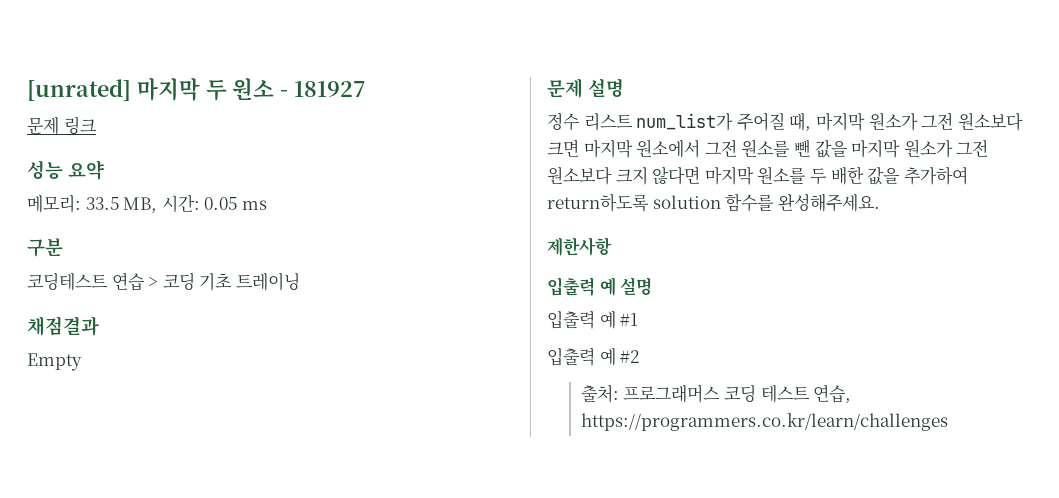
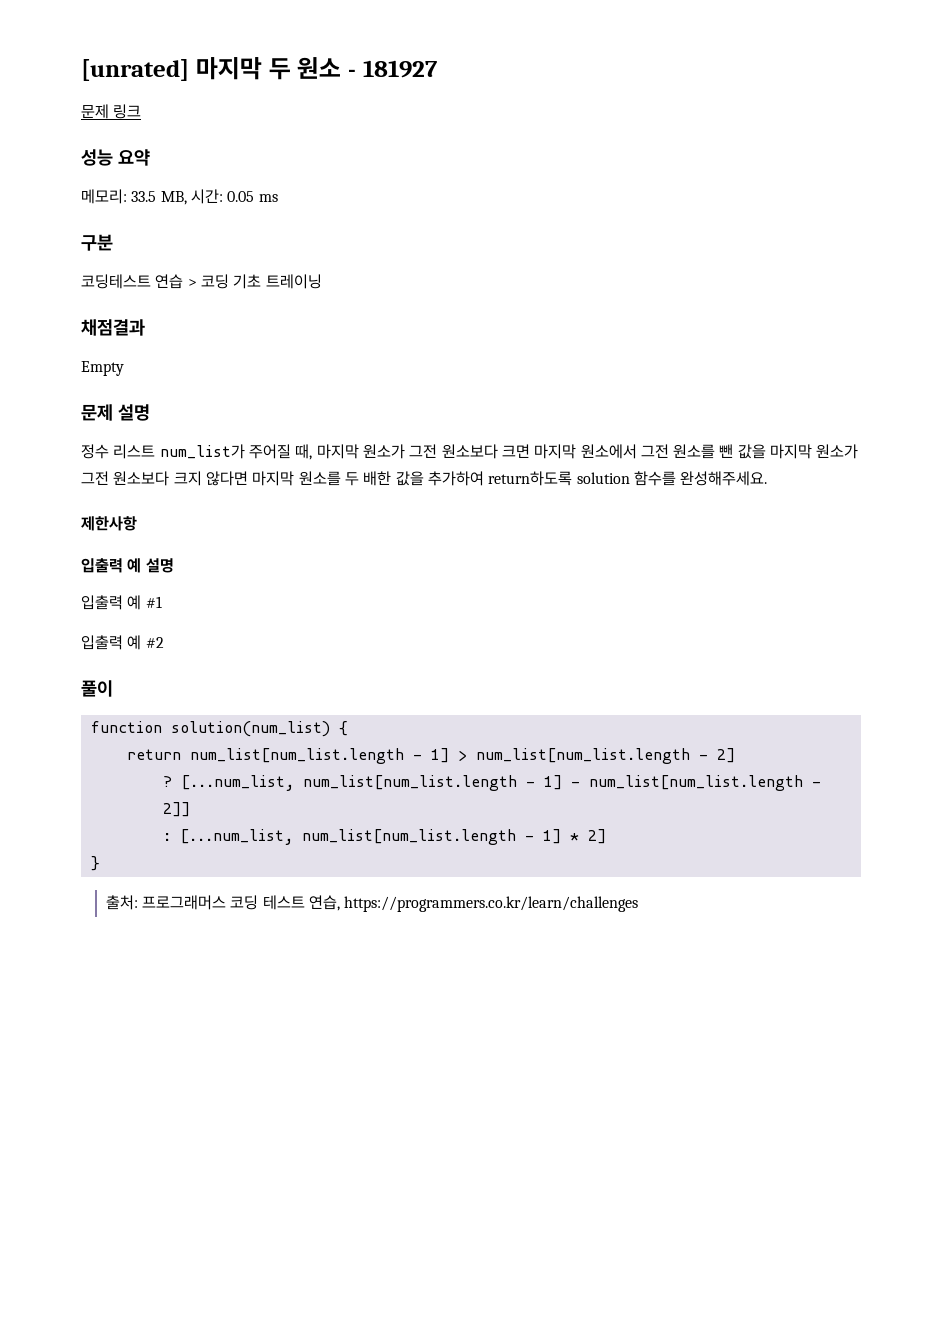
+ 풀이
+ function solution(num_list) {
+ return num_list[num_list.length - 1] > num_list[num_list.length - 2]
+ ? [...num_list, num_list[num_list.length - 1] - num_list[num_list.length - 2]]
+ : [...num_list, num_list[num_list.length - 1] * 2]
+ }

